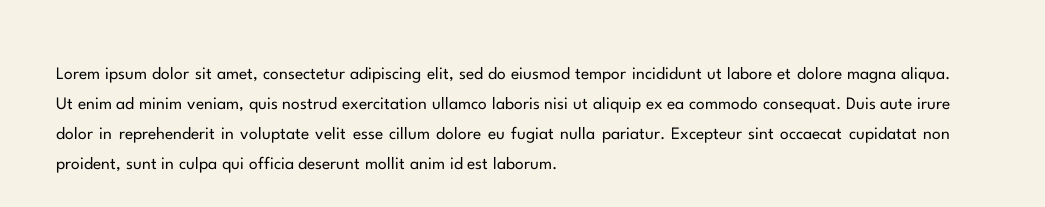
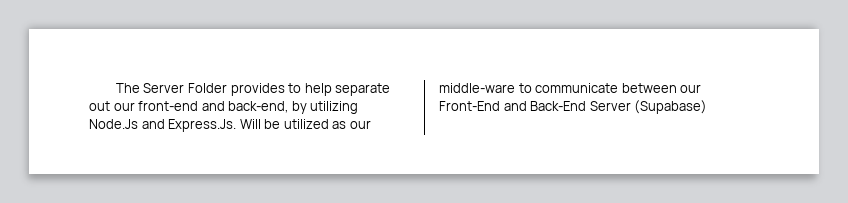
- Lorem ipsum dolor sit amet, consectetur adipiscing elit, sed do eiusmod tempor incididunt ut labore et dolore magna aliqua. Ut enim ad minim veniam, quis nostrud exercitation ullamco laboris nisi ut aliquip ex ea commodo consequat. Duis aute irure dolor in reprehenderit in voluptate velit esse cillum dolore eu fugiat nulla pariatur. Excepteur sint occaecat cupidatat non proident, sunt in culpa qui officia deserunt mollit anim id est laborum.
+ The Server Folder provides to help separate out our front-end and back-end, by utilizing Node.Js and Express.Js. Will be utilized as our middle-ware to communicate between our Front-End and Back-End Server (Supabase)

